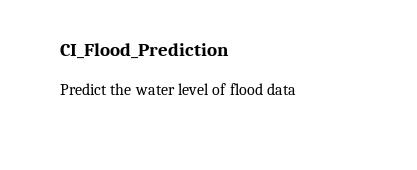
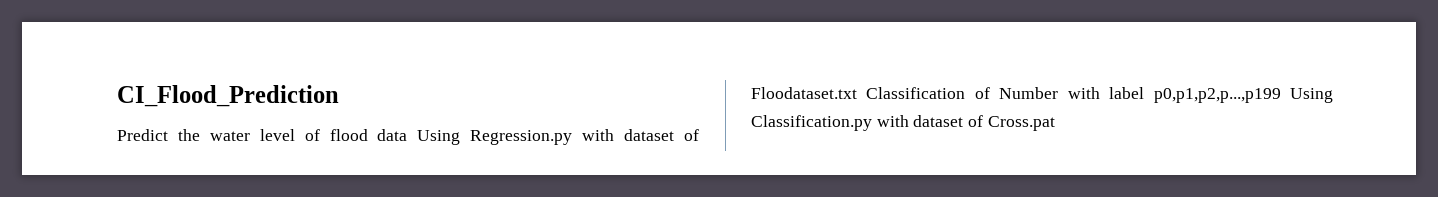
- Predict the water level of flood data
+ Predict the water level of flood data Using Regression.py with dataset of Floodataset.txt Classification of Number with label p0,p1,p2,p...,p199 Using Classification.py with dataset of Cross.pat

